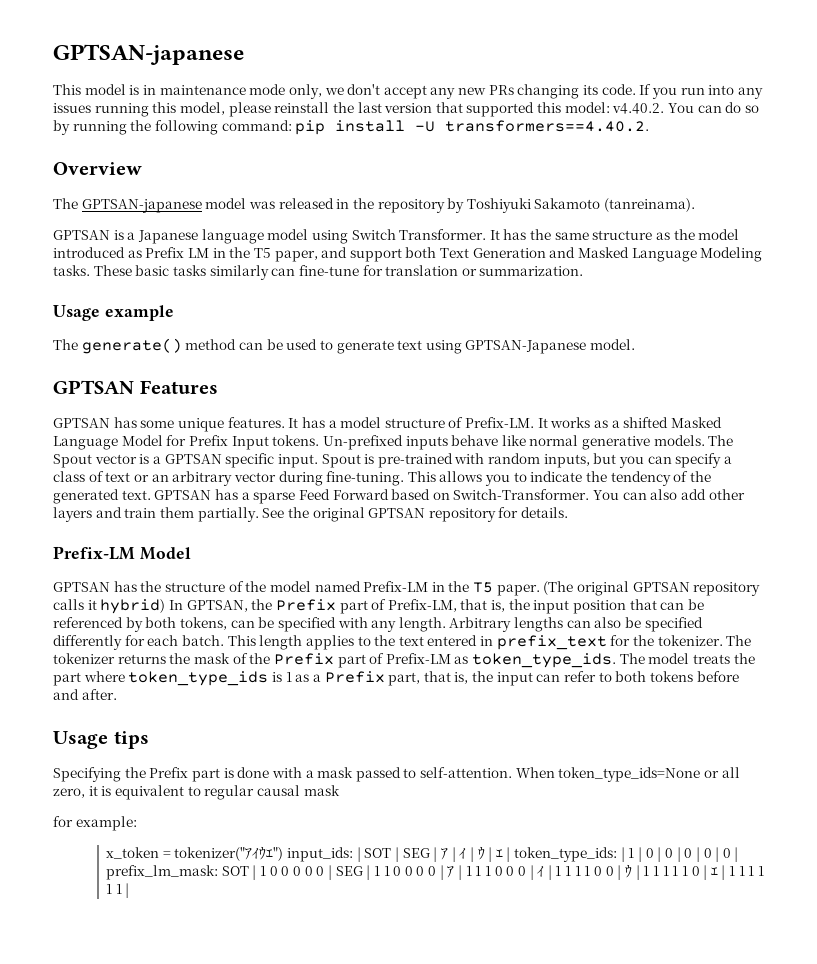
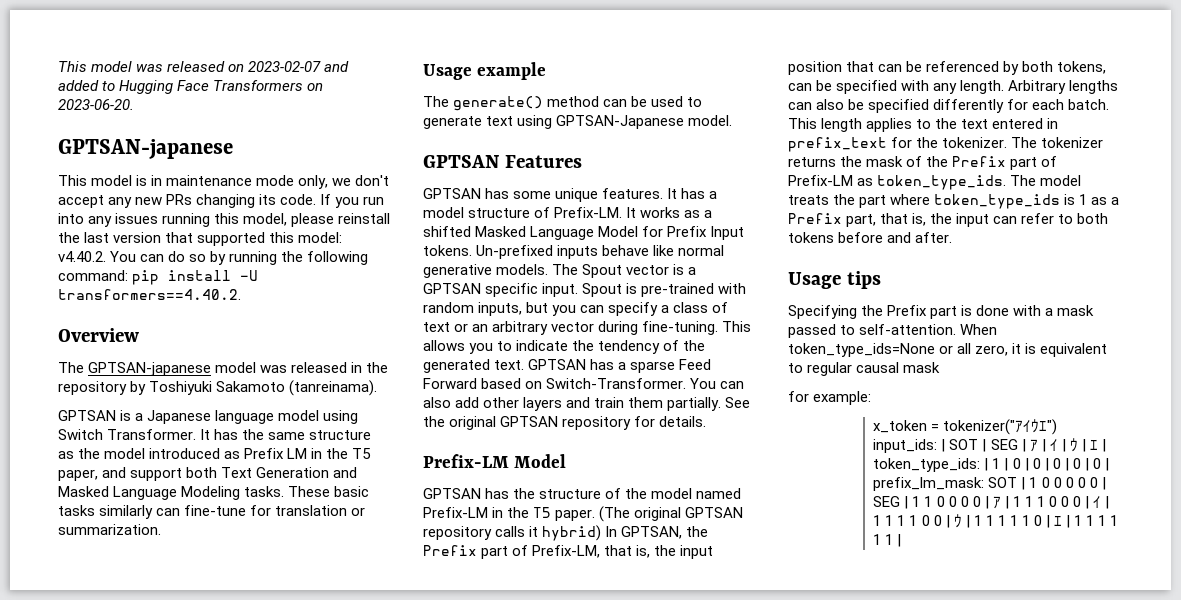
+ This model was released on 2023-02-07 and added to Hugging Face Transformers on 2023-06-20.

